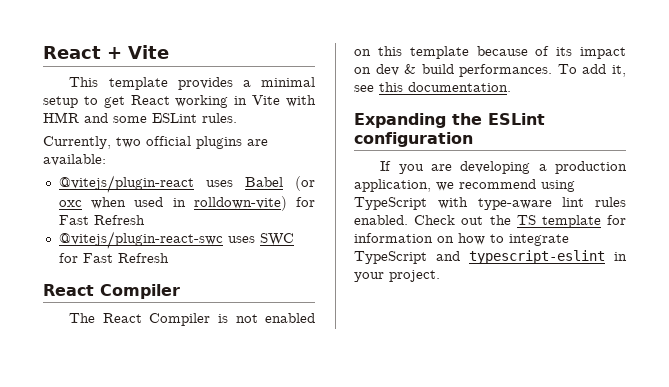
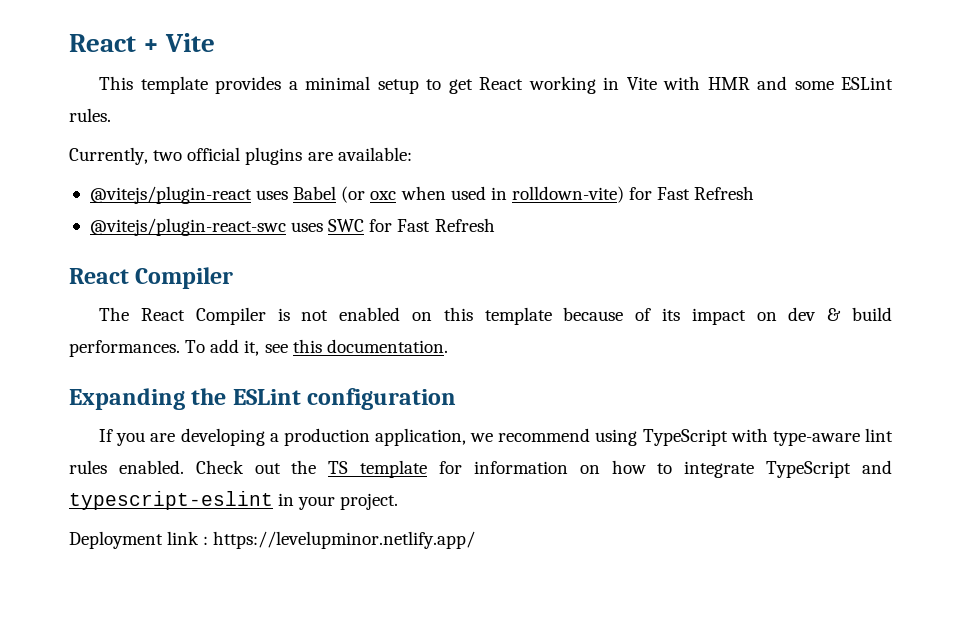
+ Deployment link : https://levelupminor.netlify.app/

